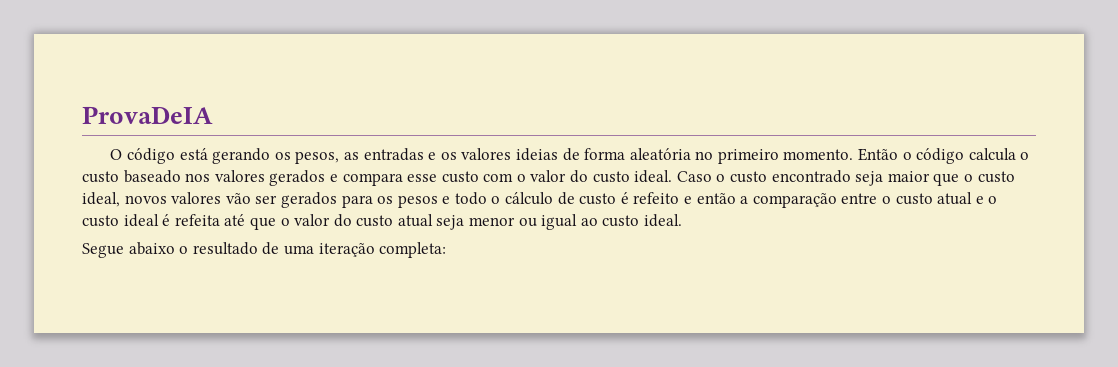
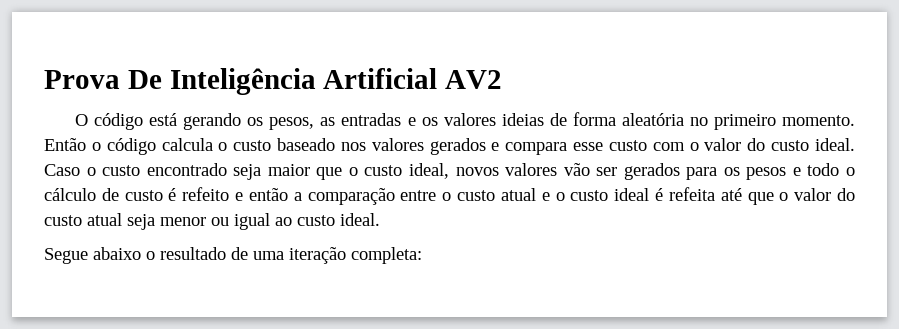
- ProvaDeIA
+ Prova De Inteligência Artificial AV2

